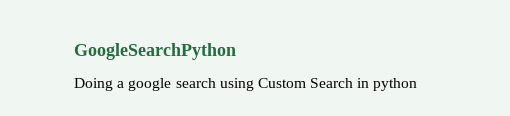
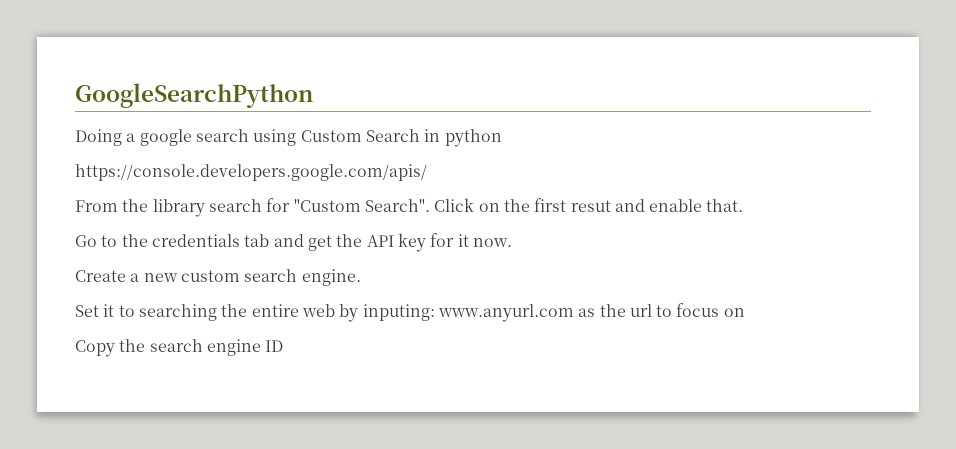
+ https://console.developers.google.com/apis/
+ From the library search for "Custom Search". Click on the first resut and enable that.
+ Go to the credentials tab and get the API key for it now.
+ Create a new custom search engine.
+ Set it to searching the entire web by inputing: www.anyurl.com as the url to focus on
+ Copy the search engine ID

